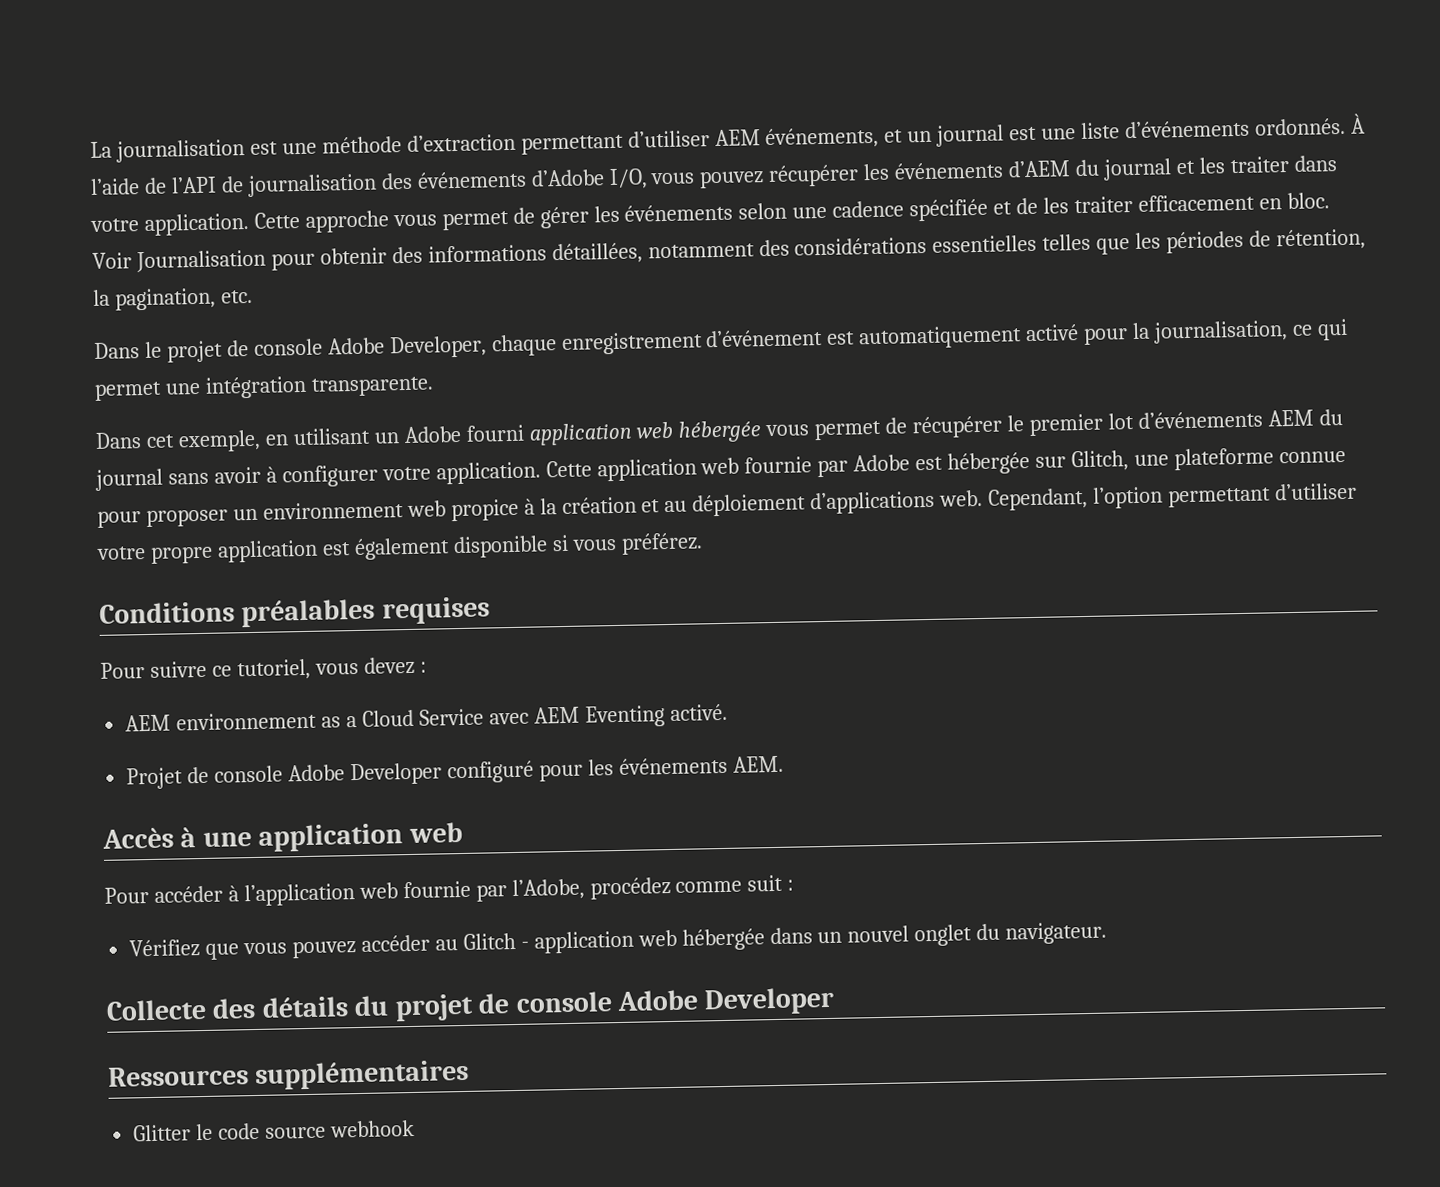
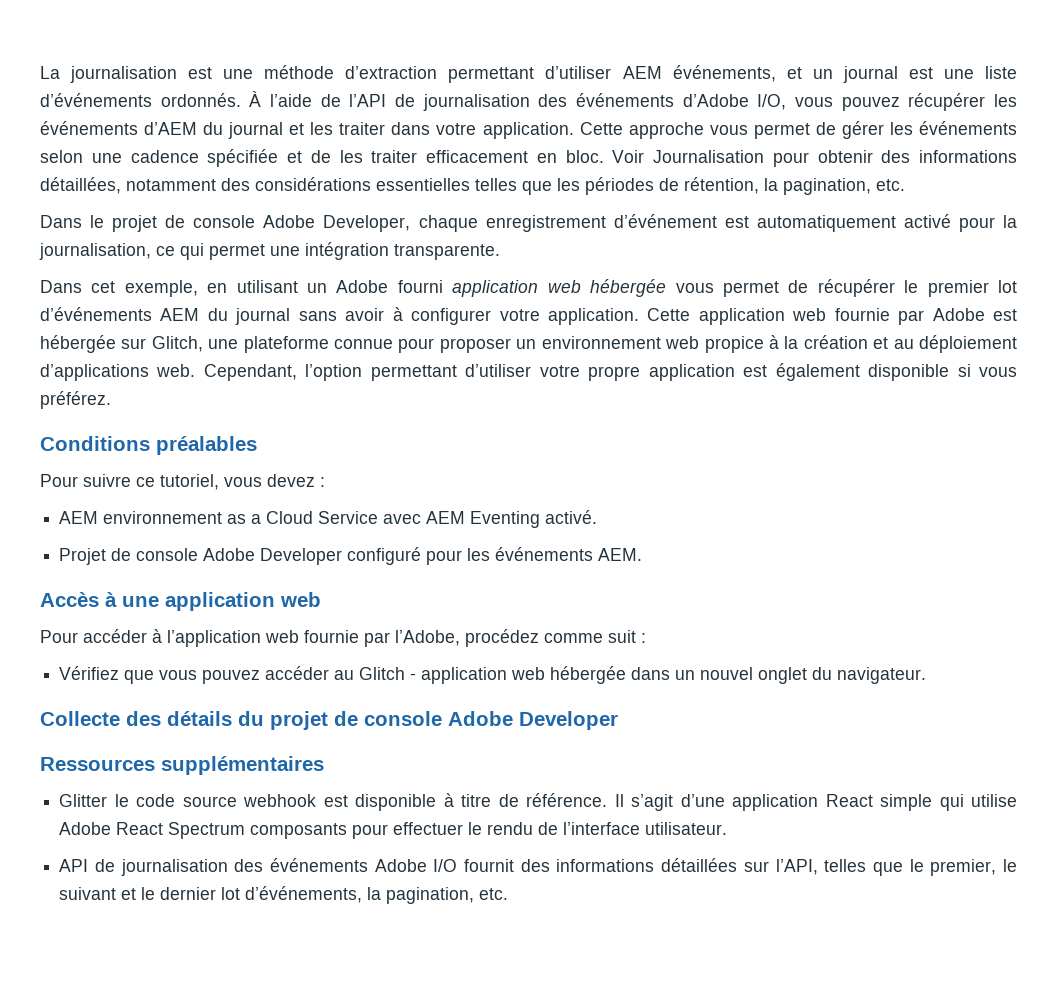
- Conditions préalables requises
+ Conditions préalables
- Glitter le code source webhook
+ Glitter le code source webhook est disponible à titre de référence. Il s’agit d’une application React simple qui utilise Adobe React Spectrum composants pour effectuer le rendu de l’interface utilisateur.
+ API de journalisation des événements Adobe I/O fournit des informations détaillées sur l’API, telles que le premier, le suivant et le dernier lot d’événements, la pagination, etc.

